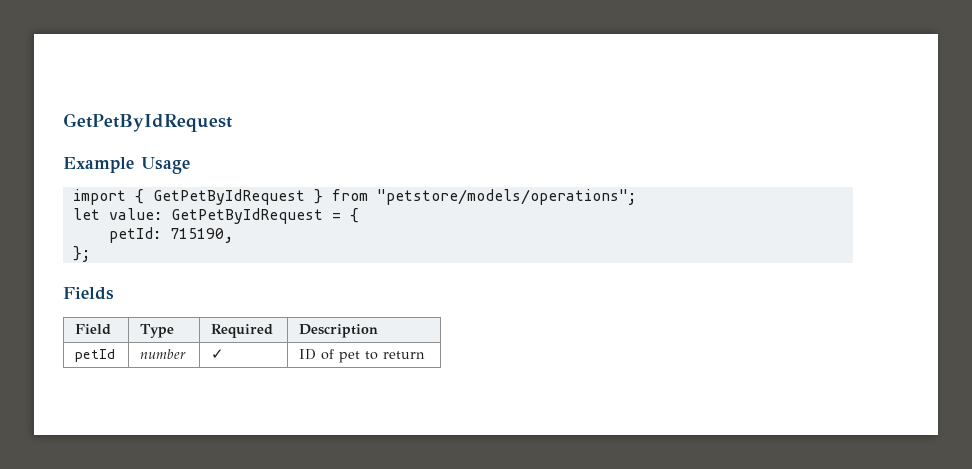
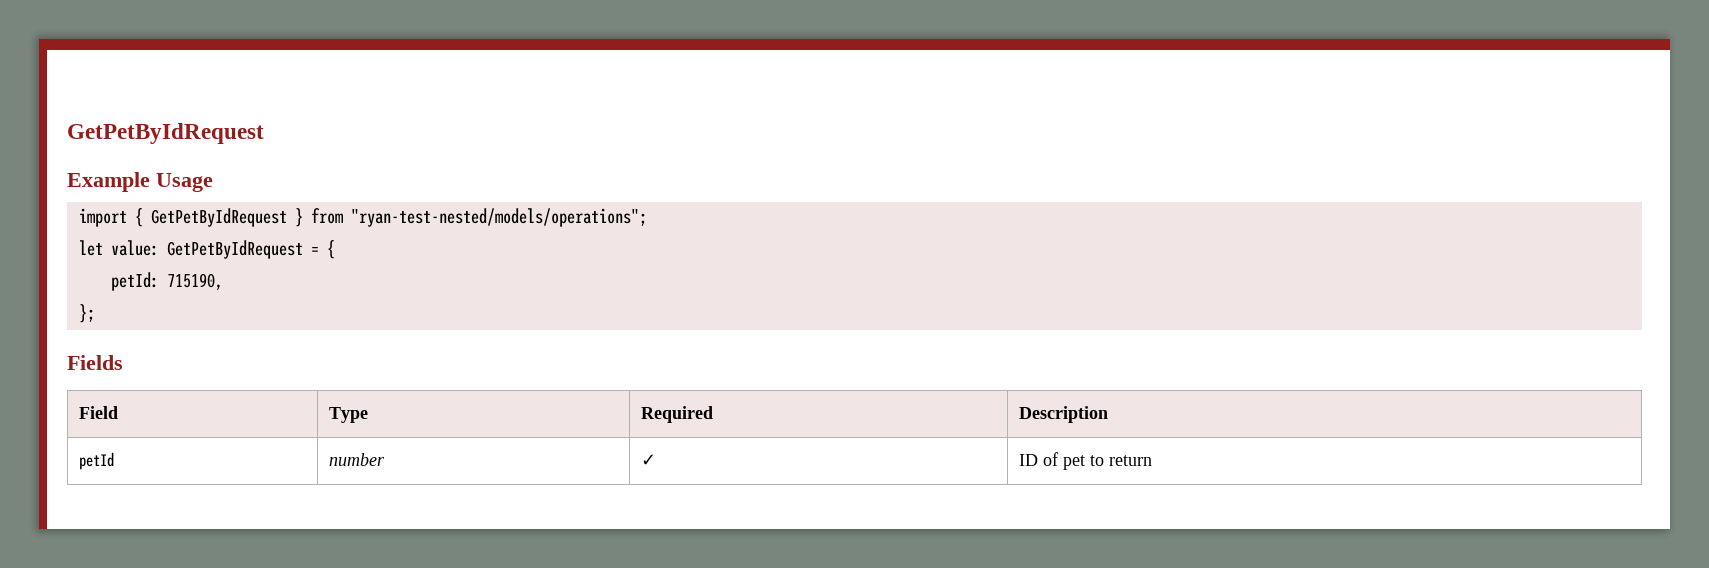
- import { GetPetByIdRequest } from "petstore/models/operations";
+ import { GetPetByIdRequest } from "ryan-test-nested/models/operations";

